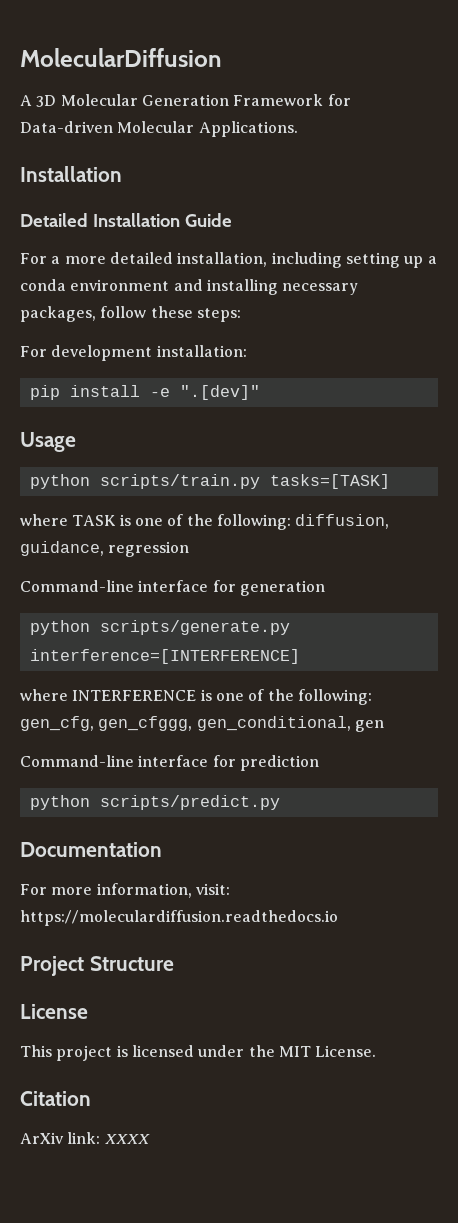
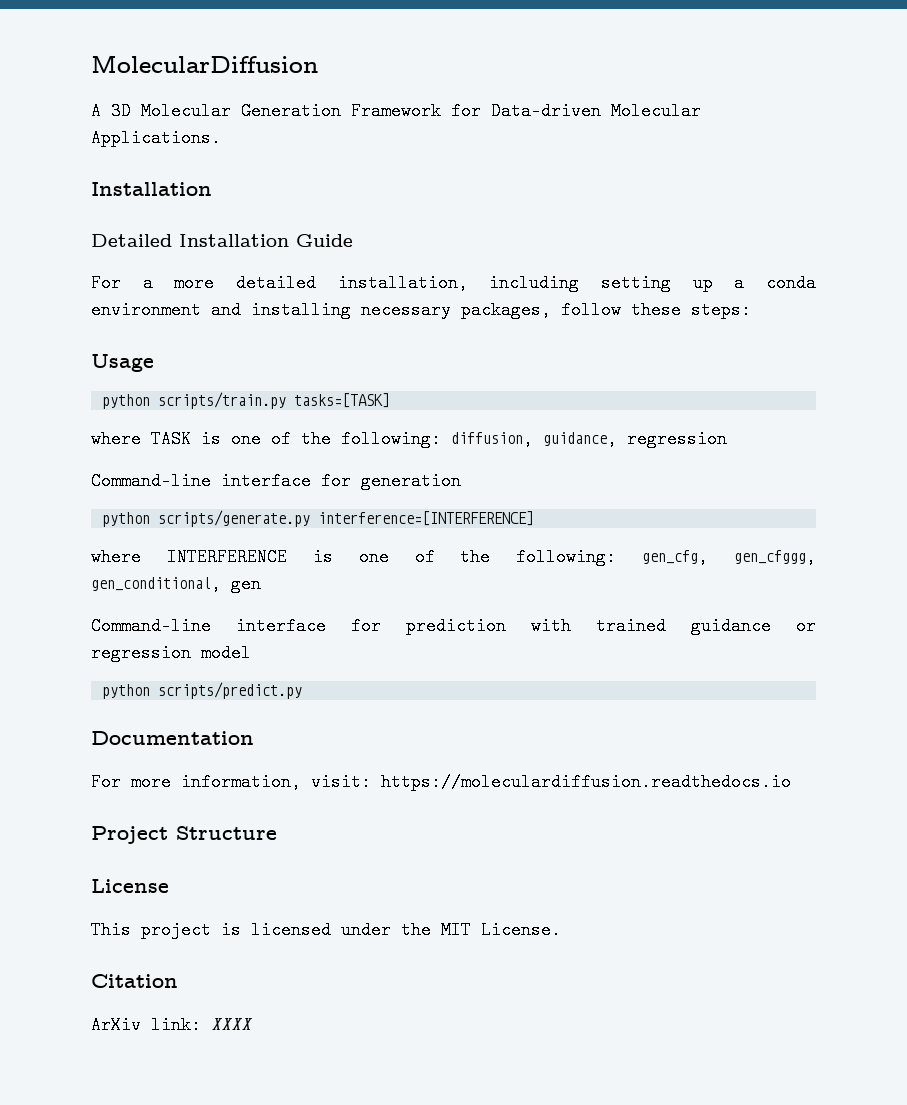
- For development installation:
- pip install -e ".[dev]"
- Command-line interface for prediction
+ Command-line interface for prediction with trained guidance or regression model

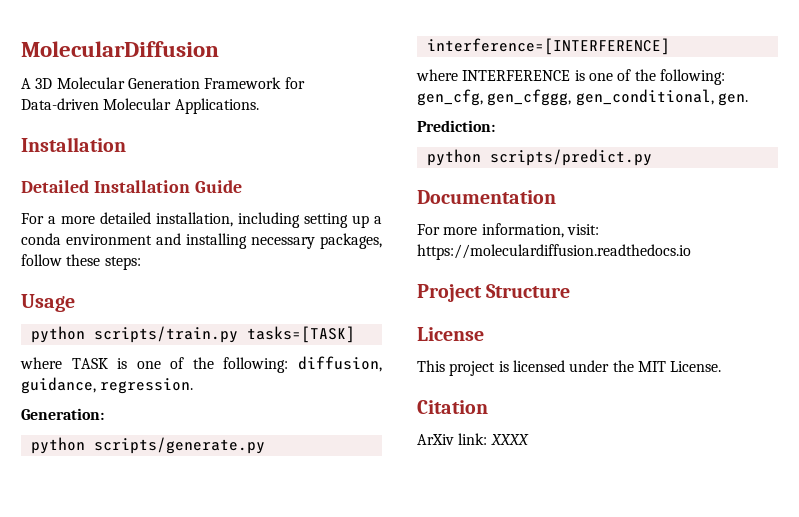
- where TASK is one of the following: diffusion, guidance, regression
- Command-line interface for generation
+ where TASK is one of the following: diffusion, guidance, regression.
+ Generation:
- where INTERFERENCE is one of the following: gen_cfg, gen_cfggg, gen_conditional, gen
- Command-line interface for prediction with trained guidance or regression model
+ where INTERFERENCE is one of the following: gen_cfg, gen_cfggg, gen_conditional, gen.
+ Prediction:

